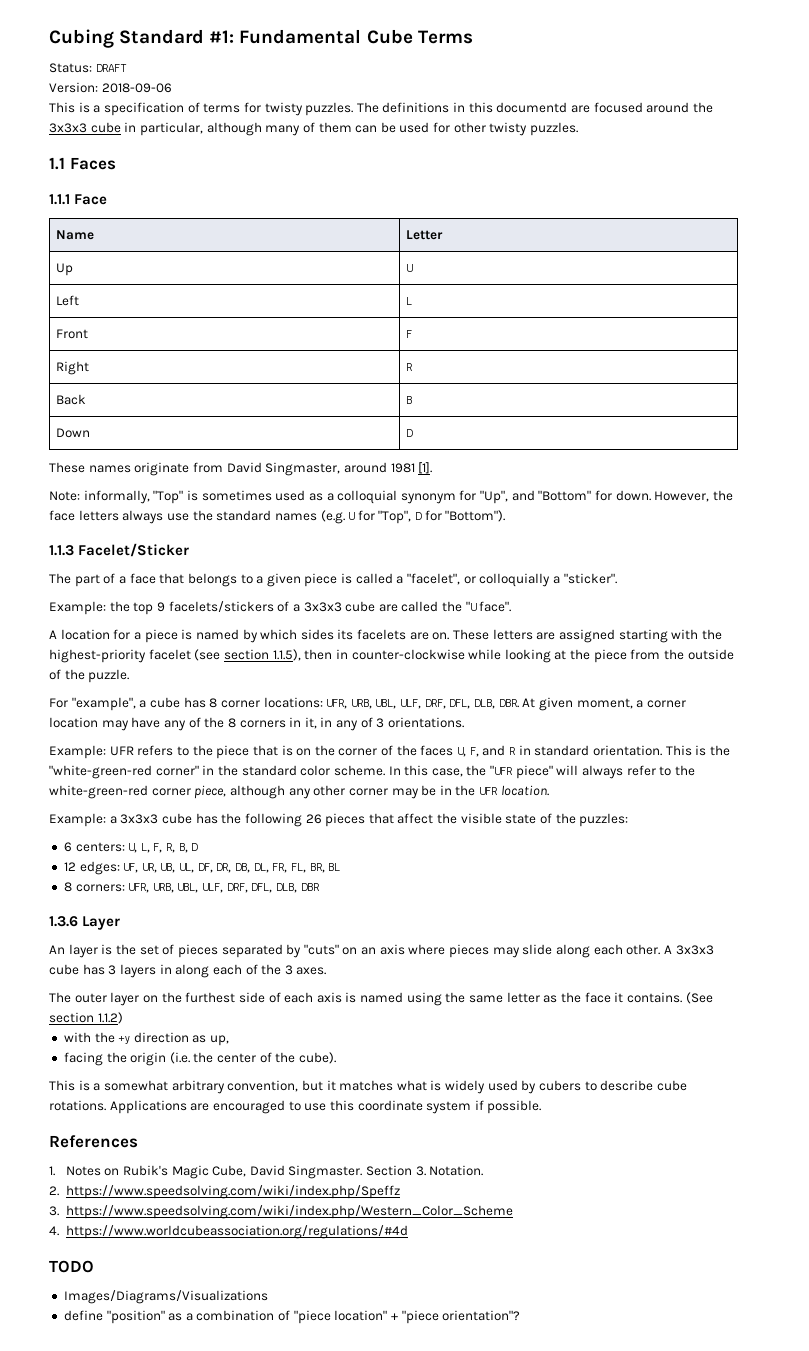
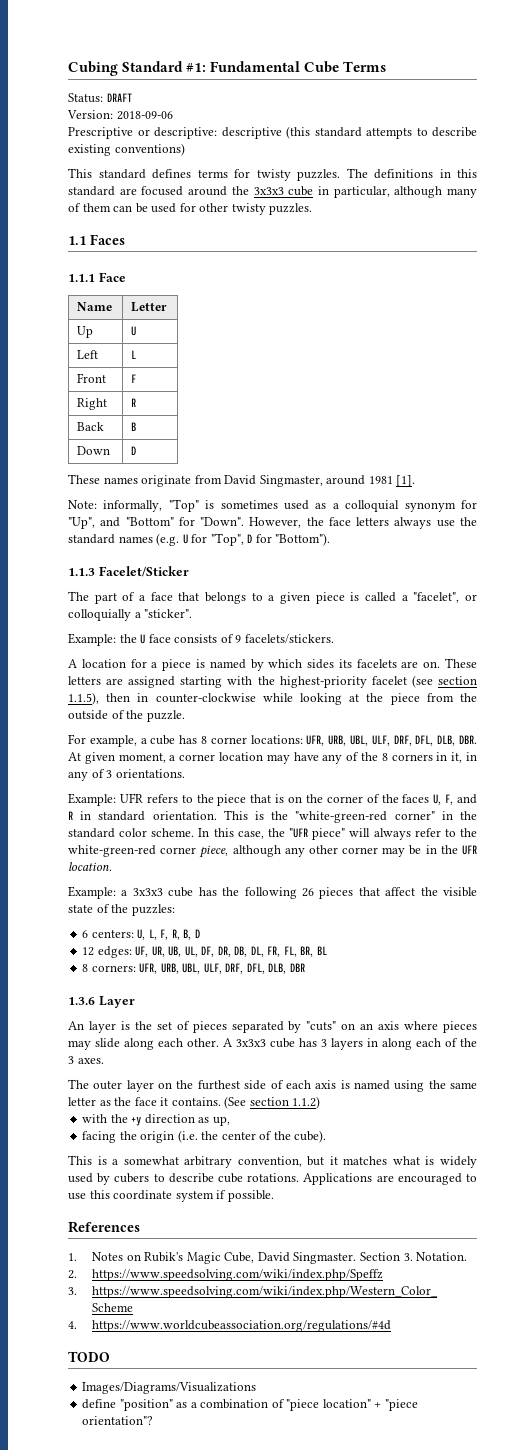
- This is a specification of terms for twisty puzzles.
+ Prescriptive or descriptive: descriptive (this standard attempts to describe existing conventions)
+ This standard defines terms for twisty puzzles.
- The definitions in this documentd are focused around the 3x3x3 cube in particular, although many of them can be used for other twisty puzzles.
+ The definitions in this standard are focused around the 3x3x3 cube in particular, although many of them can be used for other twisty puzzles.
- Note: informally, "Top" is sometimes used as a colloquial synonym for "Up", and "Bottom" for down.
+ Note: informally, "Top" is sometimes used as a colloquial synonym for "Up", and "Bottom" for "Down".
- Example: the top 9 facelets/stickers of a 3x3x3 cube are called the "U face".
+ Example: the U face consists of 9 facelets/stickers.
- For "example", a cube has 8 corner locations: UFR, URB, UBL, ULF, DRF, DFL, DLB, DBR. At given moment, a corner location may have any of the 8 corners in it, in any of 3 orientations.
+ For example, a cube has 8 corner locations: UFR, URB, UBL, ULF, DRF, DFL, DLB, DBR. At given moment, a corner location may have any of the 8 corners in it, in any of 3 orientations.

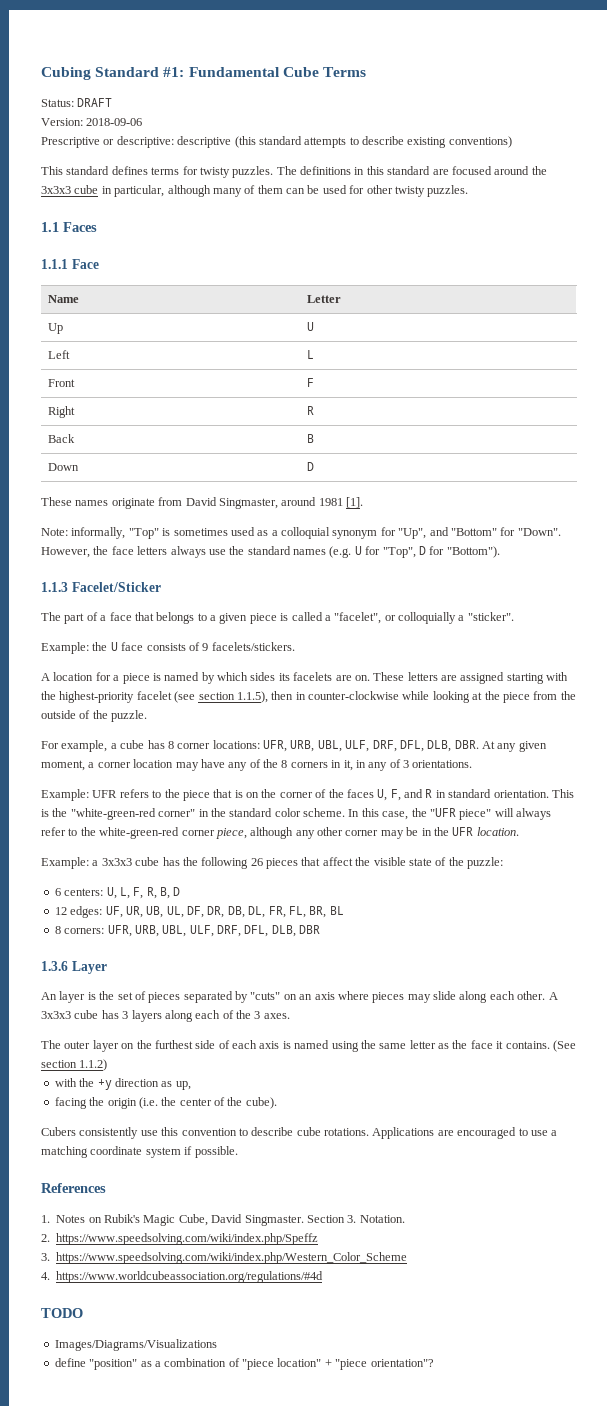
- For example, a cube has 8 corner locations: UFR, URB, UBL, ULF, DRF, DFL, DLB, DBR. At given moment, a corner location may have any of the 8 corners in it, in any of 3 orientations.
+ For example, a cube has 8 corner locations: UFR, URB, UBL, ULF, DRF, DFL, DLB, DBR. At any given moment, a corner location may have any of the 8 corners in it, in any of 3 orientations.
- Example: a 3x3x3 cube has the following 26 pieces that affect the visible state of the puzzles:
+ Example: a 3x3x3 cube has the following 26 pieces that affect the visible state of the puzzle:
- A 3x3x3 cube has 3 layers in along each of the 3 axes.
+ A 3x3x3 cube has 3 layers along each of the 3 axes.
- This is a somewhat arbitrary convention, but it matches what is widely used by cubers to describe cube rotations.
+ Cubers consistently use this convention to describe cube rotations.
- Applications are encouraged to use this coordinate system if possible.
+ Applications are encouraged to use a matching coordinate system if possible.

